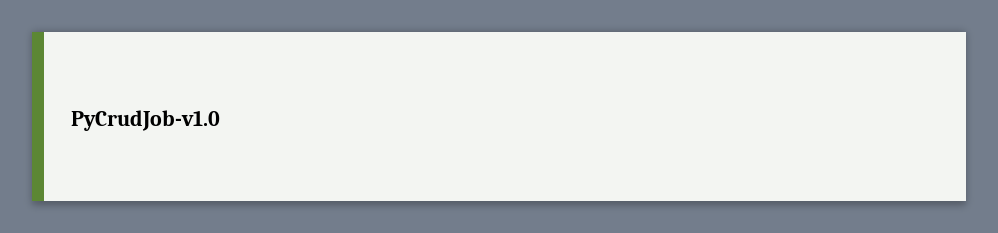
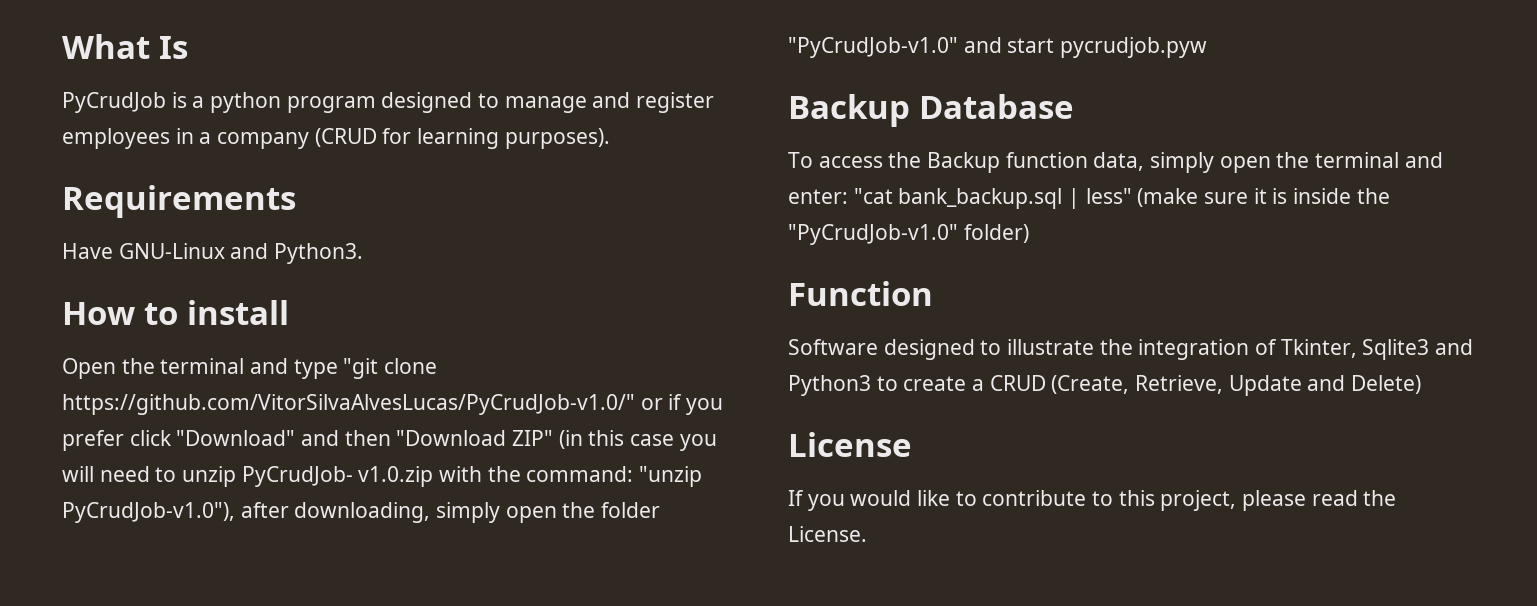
- PyCrudJob-v1.0
+ What Is
+ PyCrudJob is a python program designed to manage and register employees in a company (CRUD for learning purposes).
+ Requirements
+ Have GNU-Linux and Python3.
+ How to install
+ Open the terminal and type "git clone https://github.com/VitorSilvaAlvesLucas/PyCrudJob-v1.0/" or if you prefer click "Download" and then "Download ZIP" (in this case you will need to unzip PyCrudJob- v1.0.zip with the command: "unzip PyCrudJob-v1.0"), after downloading, simply open the folder "PyCrudJob-v1.0" and start pycrudjob.pyw
+ Backup Database
+ To access the Backup function data, simply open the terminal and enter: "cat bank_backup.sql | less" (make sure it is inside the "PyCrudJob-v1.0" folder)
+ Function
+ Software designed to illustrate the integration of Tkinter, Sqlite3 and Python3 to create a CRUD (Create, Retrieve, Update and Delete)
+ License
+ If you would like to contribute to this project, please read the License.

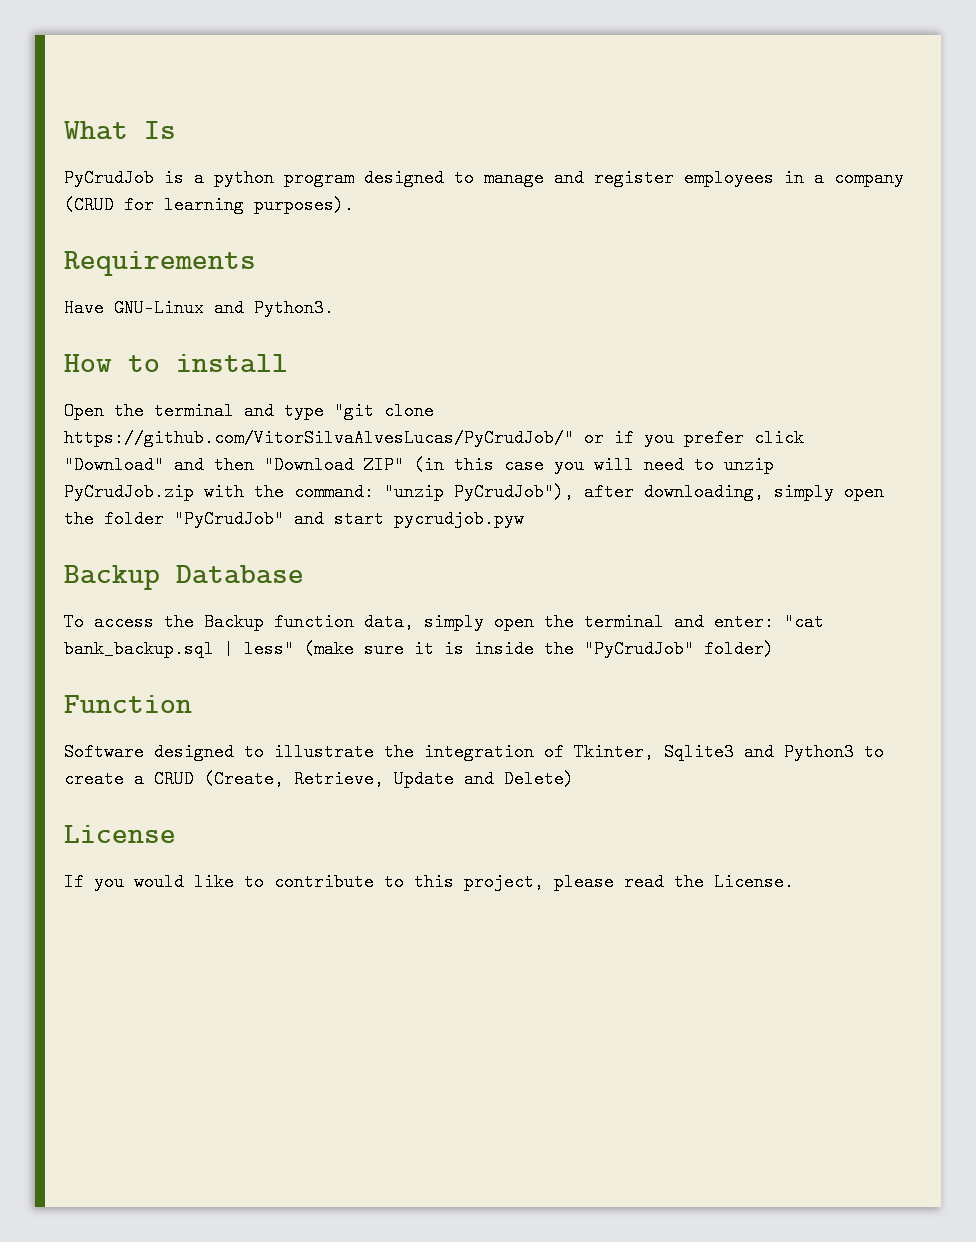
- Open the terminal and type "git clone https://github.com/VitorSilvaAlvesLucas/PyCrudJob-v1.0/" or if you prefer click "Download" and then "Download ZIP" (in this case you will need to unzip PyCrudJob- v1.0.zip with the command: "unzip PyCrudJob-v1.0"), after downloading, simply open the folder "PyCrudJob-v1.0" and start pycrudjob.pyw
+ Open the terminal and type "git clone https://github.com/VitorSilvaAlvesLucas/PyCrudJob/" or if you prefer click "Download" and then "Download ZIP" (in this case you will need to unzip PyCrudJob.zip with the command: "unzip PyCrudJob"), after downloading, simply open the folder "PyCrudJob" and start pycrudjob.pyw
- To access the Backup function data, simply open the terminal and enter: "cat bank_backup.sql | less" (make sure it is inside the "PyCrudJob-v1.0" folder)
+ To access the Backup function data, simply open the terminal and enter: "cat bank_backup.sql | less" (make sure it is inside the "PyCrudJob" folder)

